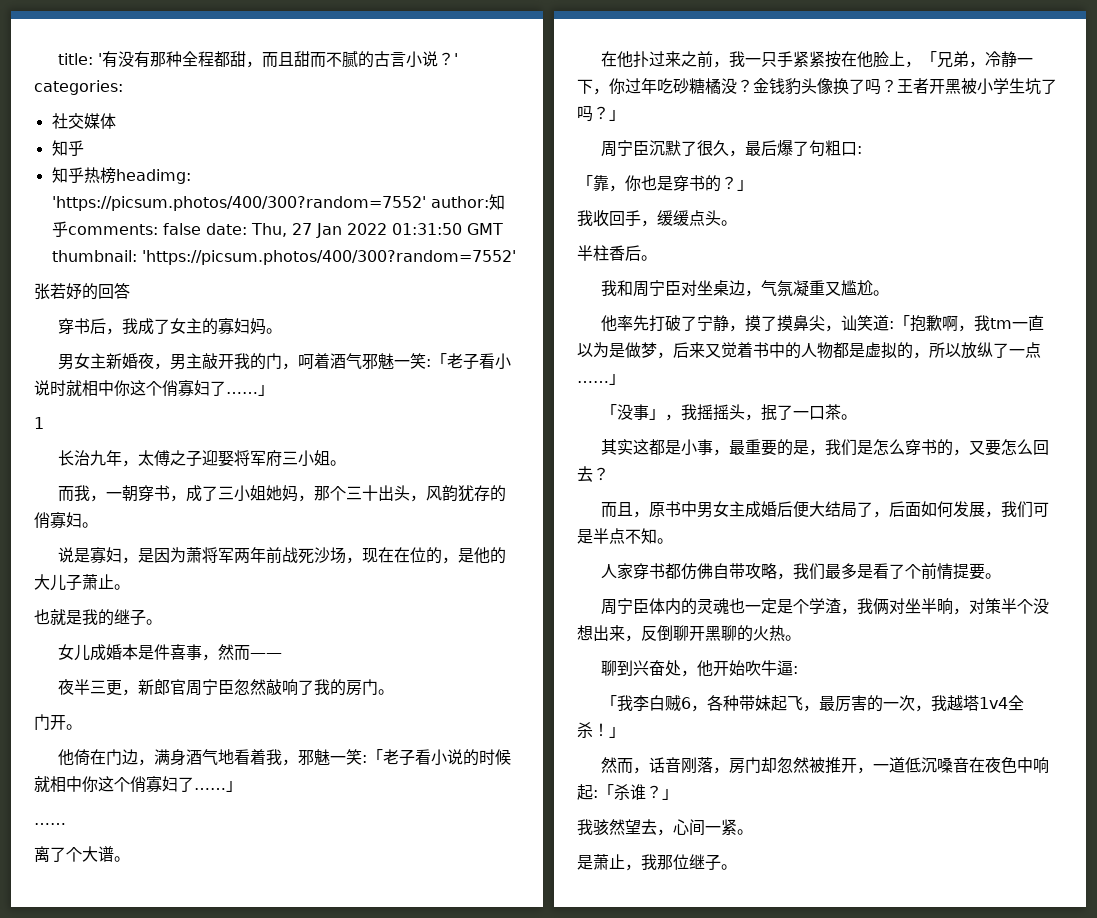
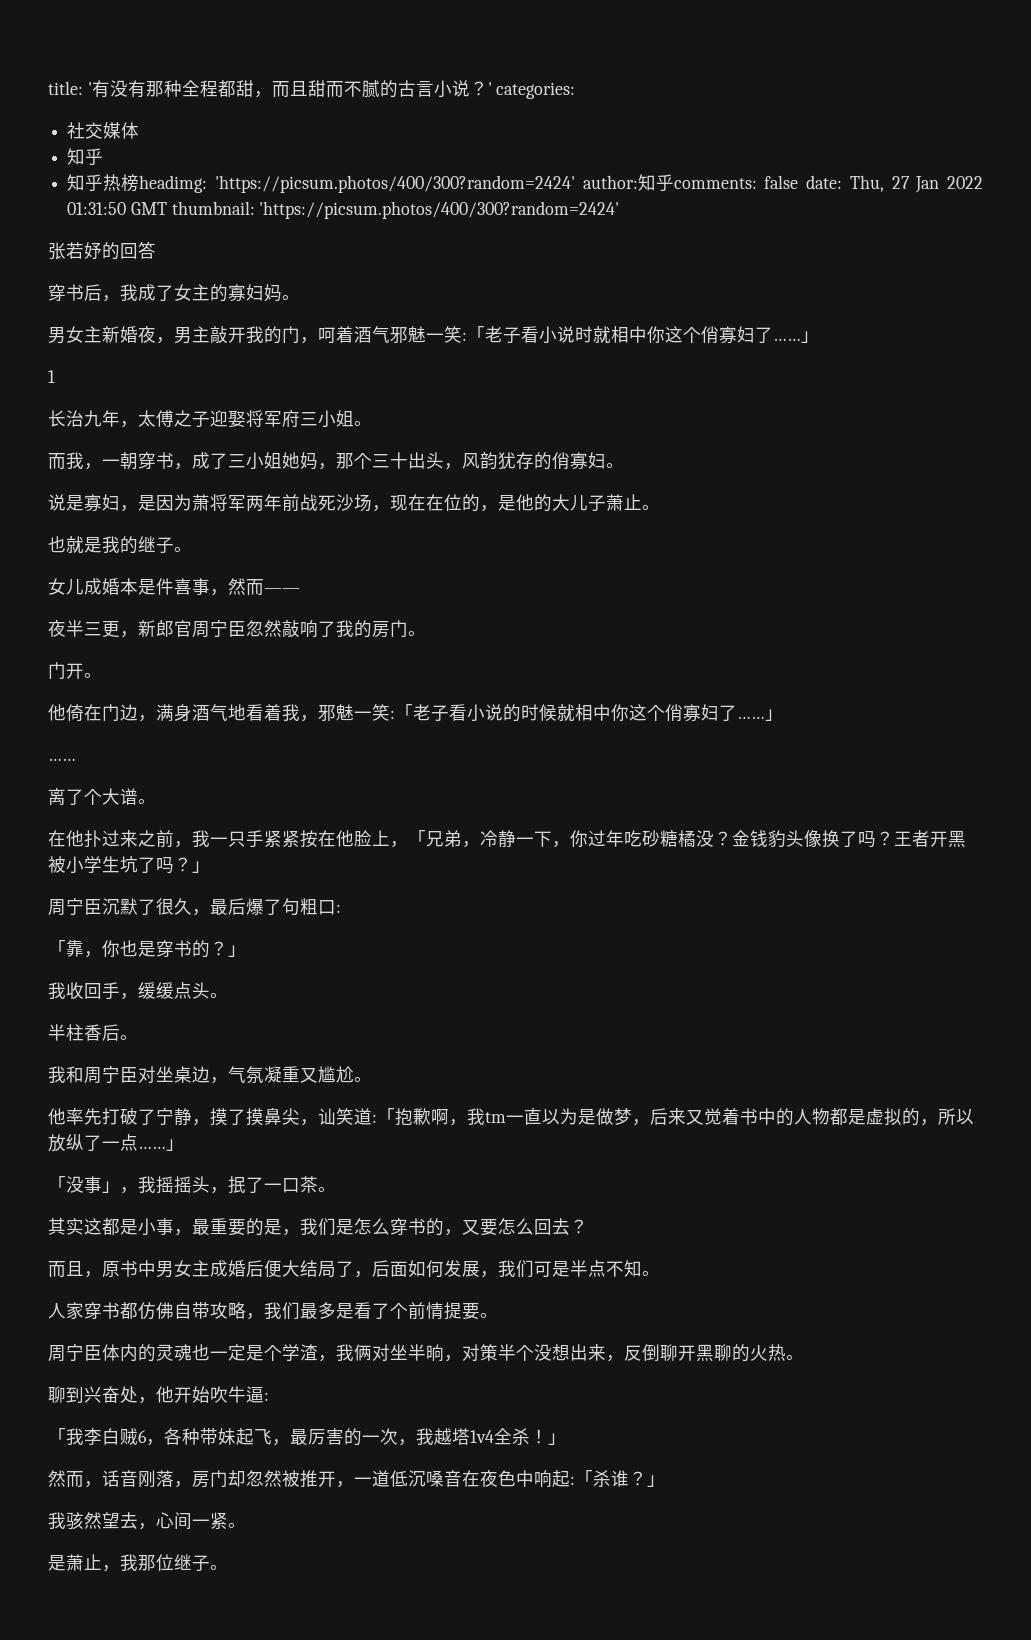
- 知乎热榜headimg: 'https://picsum.photos/400/300?random=7552' author:知乎comments: false date: Thu, 27 Jan 2022 01:31:50 GMT thumbnail: 'https://picsum.photos/400/300?random=7552'
+ 知乎热榜headimg: 'https://picsum.photos/400/300?random=2424' author:知乎comments: false date: Thu, 27 Jan 2022 01:31:50 GMT thumbnail: 'https://picsum.photos/400/300?random=2424'

